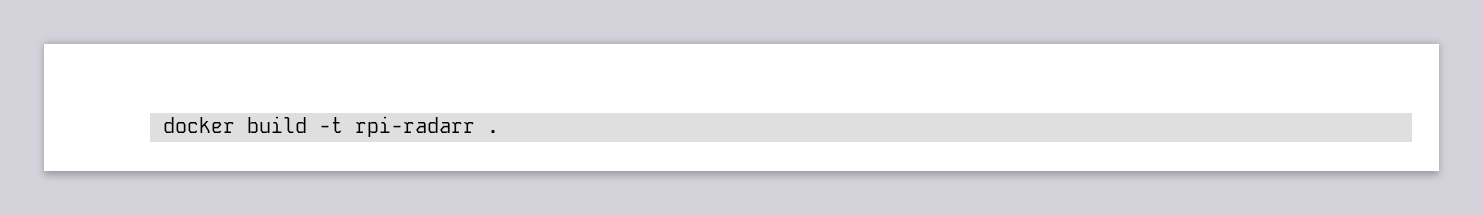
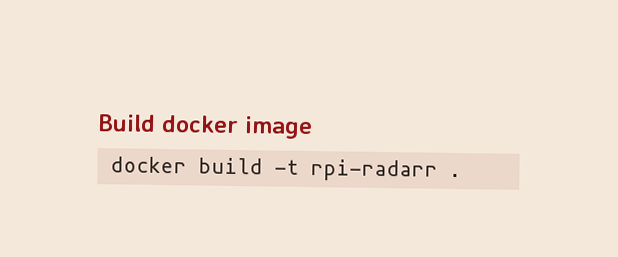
+ Build docker image

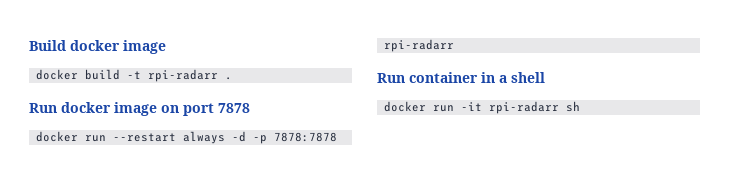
+ Run docker image on port 7878
+ docker run --restart always -d -p 7878:7878 rpi-radarr
+ Run container in a shell
+ docker run -it rpi-radarr sh

